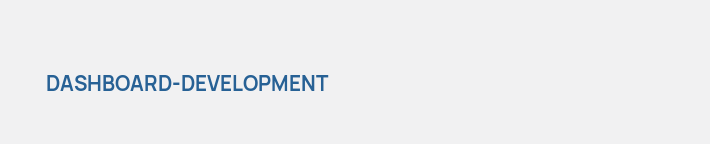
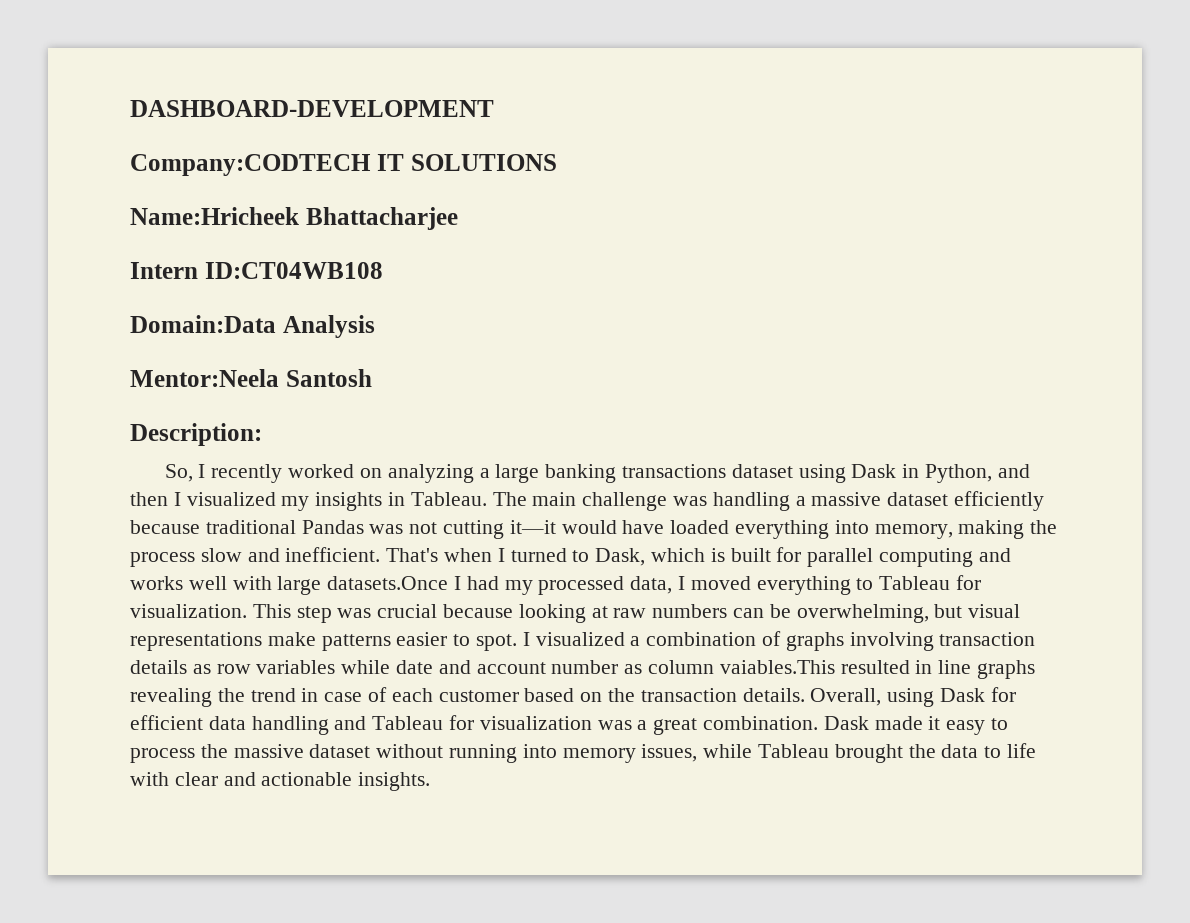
+ Company:CODTECH IT SOLUTIONS
+ Name:Hricheek Bhattacharjee
+ Intern ID:CT04WB108
+ Domain:Data Analysis
+ Mentor:Neela Santosh
+ Description:
+ So, I recently worked on analyzing a large banking transactions dataset using Dask in Python, and then I visualized my insights in Tableau. The main challenge was handling a massive dataset efficiently because traditional Pandas was not cutting it—it would have loaded everything into memory, making the process slow and inefficient. That's when I turned to Dask, which is built for parallel computing and works well with large datasets.Once I had my processed data, I moved everything to Tableau for visualization. This step was crucial because looking at raw numbers can be overwhelming, but visual representations make patterns easier to spot. I visualized a combination of graphs involving transaction details as row variables while date and account number as column vaiables.This resulted in line graphs revealing the trend in case of each customer based on the transaction details. Overall, using Dask for efficient data handling and Tableau for visualization was a great combination. Dask made it easy to process the massive dataset without running into memory issues, while Tableau brought the data to life with clear and actionable insights.

